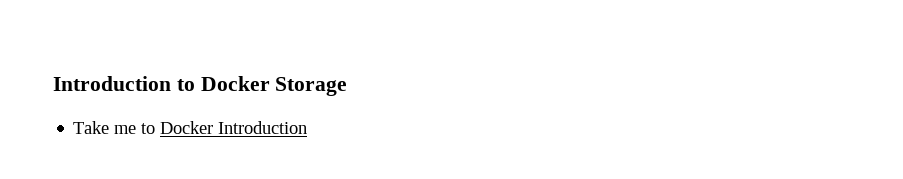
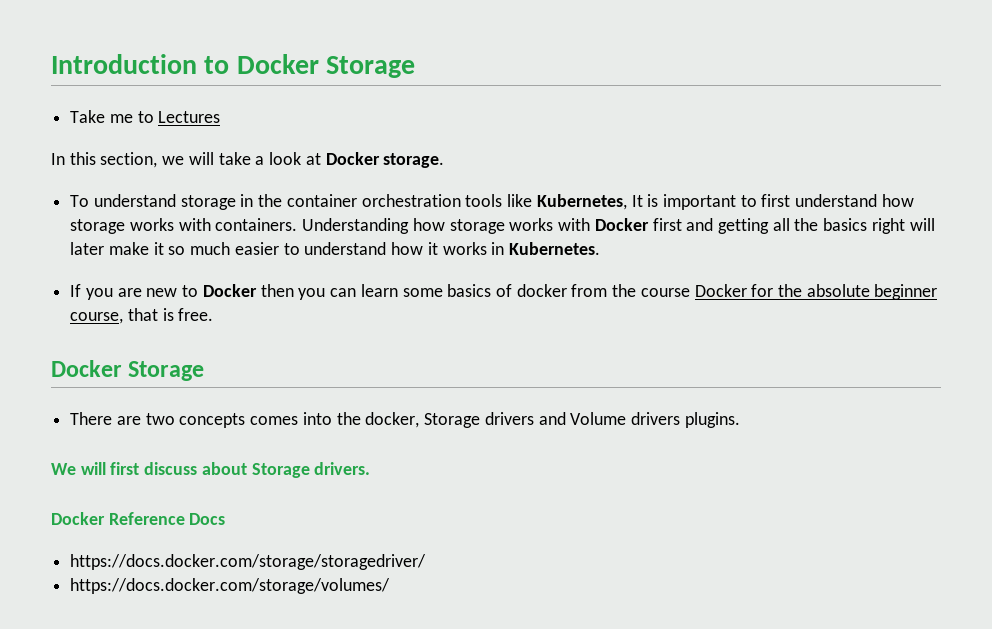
- Take me to Docker Introduction
+ Take me to Lectures
+ In this section, we will take a look at Docker storage.
+ To understand storage in the container orchestration tools like Kubernetes, It is important to first understand how storage works with containers. Understanding how storage works with Docker first and getting all the basics right will later make it so much easier to understand how it works in Kubernetes.
+ If you are new to Docker then you can learn some basics of docker from the course Docker for the absolute beginner course, that is free.
+ Docker Storage
+ There are two concepts comes into the docker, Storage drivers and Volume drivers plugins.
+ We will first discuss about Storage drivers.
+ Docker Reference Docs
+ https://docs.docker.com/storage/storagedriver/
+ https://docs.docker.com/storage/volumes/

